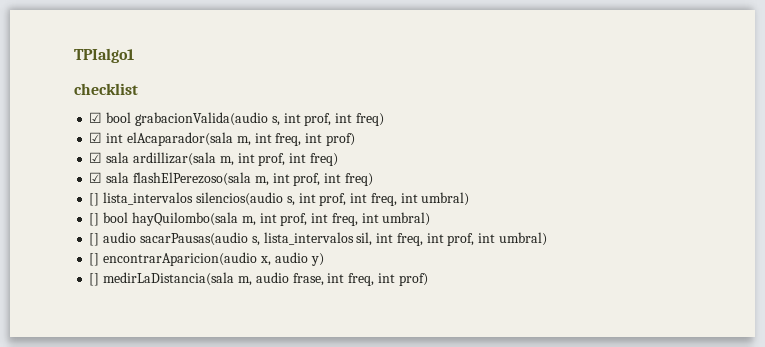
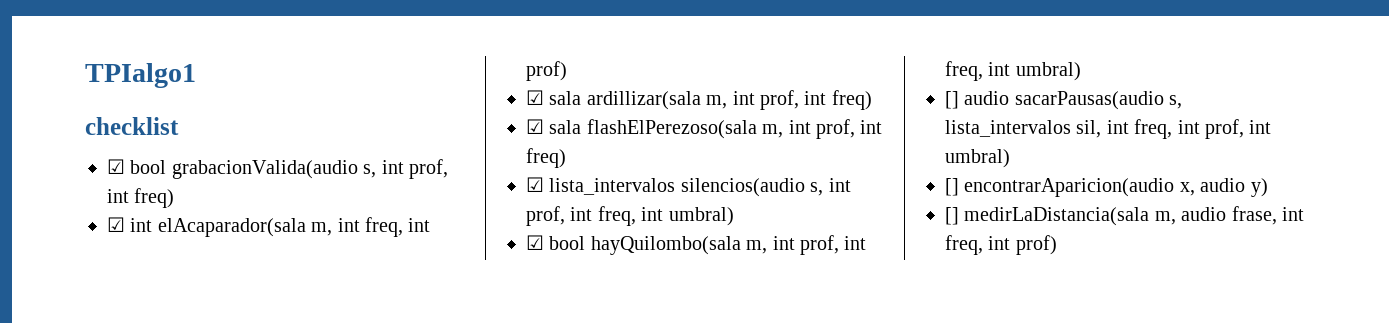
- [] lista_intervalos silencios(audio s, int prof, int freq, int umbral)
+ ☑ lista_intervalos silencios(audio s, int prof, int freq, int umbral)
- [] bool hayQuilombo(sala m, int prof, int freq, int umbral)
+ ☑ bool hayQuilombo(sala m, int prof, int freq, int umbral)

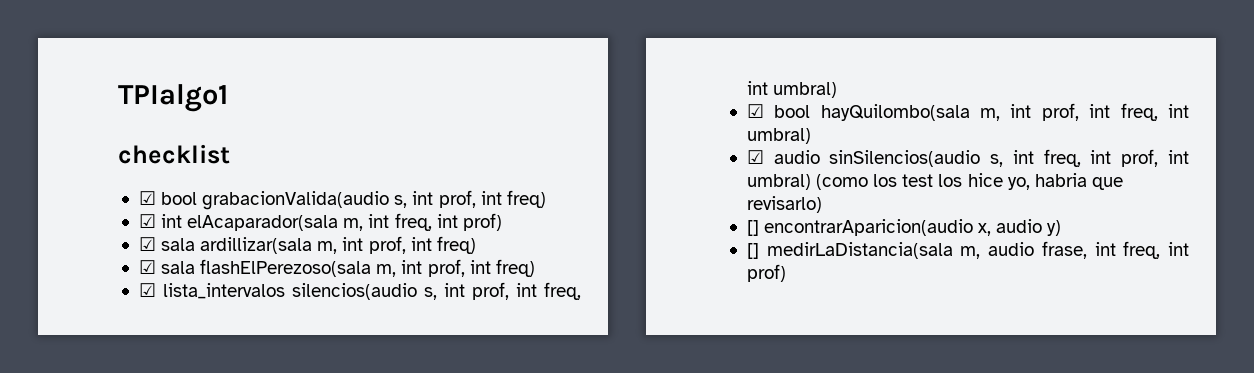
- [] audio sacarPausas(audio s, lista_intervalos sil, int freq, int prof, int umbral)
+ ☑ audio sinSilencios(audio s, int freq, int prof, int umbral) (como los test los hice yo, habria que revisarlo)

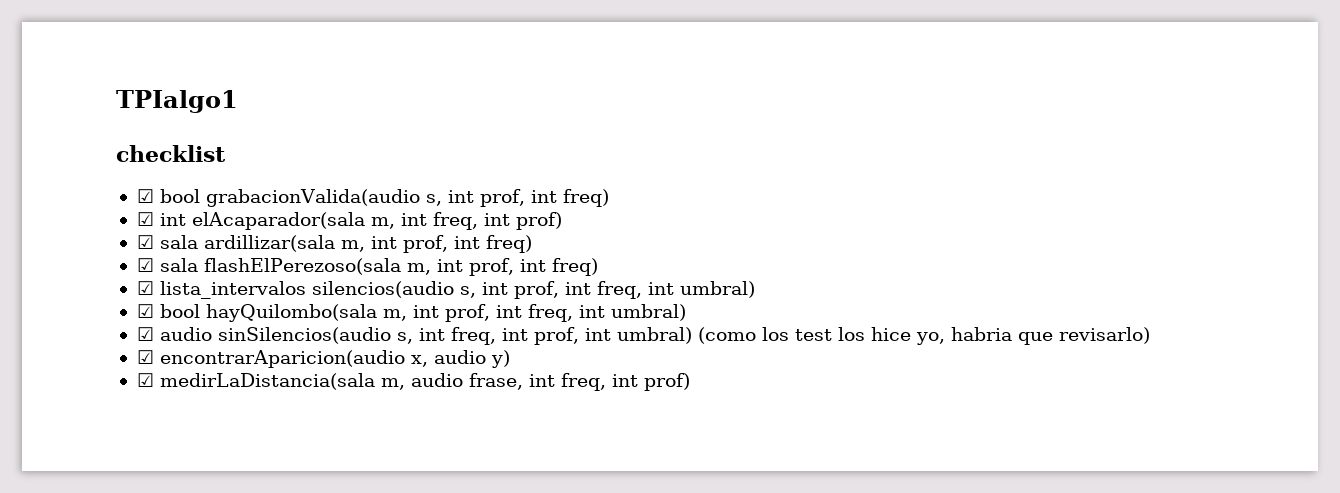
- [] encontrarAparicion(audio x, audio y)
+ ☑ encontrarAparicion(audio x, audio y)
- [] medirLaDistancia(sala m, audio frase, int freq, int prof)
+ ☑ medirLaDistancia(sala m, audio frase, int freq, int prof)

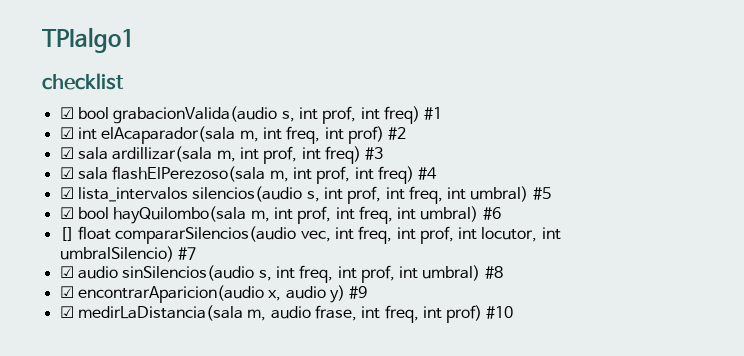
- ☑ bool grabacionValida(audio s, int prof, int freq)
+ ☑ bool grabacionValida(audio s, int prof, int freq) #1
- ☑ int elAcaparador(sala m, int freq, int prof)
+ ☑ int elAcaparador(sala m, int freq, int prof) #2
- ☑ sala ardillizar(sala m, int prof, int freq)
+ ☑ sala ardillizar(sala m, int prof, int freq) #3
- ☑ sala flashElPerezoso(sala m, int prof, int freq)
+ ☑ sala flashElPerezoso(sala m, int prof, int freq) #4
- ☑ lista_intervalos silencios(audio s, int prof, int freq, int umbral)
+ ☑ lista_intervalos silencios(audio s, int prof, int freq, int umbral) #5
- ☑ bool hayQuilombo(sala m, int prof, int freq, int umbral)
+ ☑ bool hayQuilombo(sala m, int prof, int freq, int umbral) #6
+ [] float compararSilencios(audio vec, int freq, int prof, int locutor, int umbralSilencio) #7
- ☑ audio sinSilencios(audio s, int freq, int prof, int umbral) (como los test los hice yo, habria que revisarlo)
+ ☑ audio sinSilencios(audio s, int freq, int prof, int umbral) #8
- ☑ encontrarAparicion(audio x, audio y)
+ ☑ encontrarAparicion(audio x, audio y) #9
- ☑ medirLaDistancia(sala m, audio frase, int freq, int prof)
+ ☑ medirLaDistancia(sala m, audio frase, int freq, int prof) #10

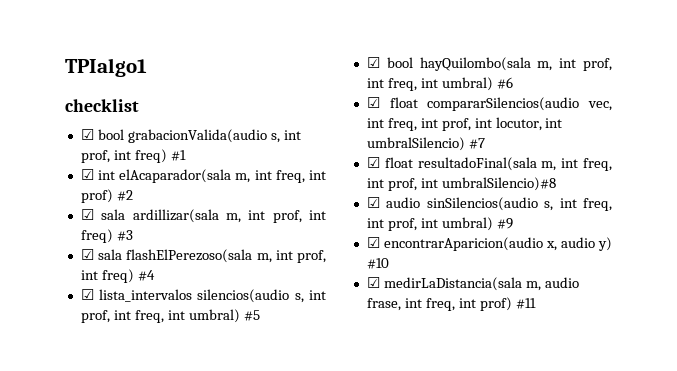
- [] float compararSilencios(audio vec, int freq, int prof, int locutor, int umbralSilencio) #7
+ ☑ float compararSilencios(audio vec, int freq, int prof, int locutor, int umbralSilencio) #7
+ ☑ float resultadoFinal(sala m, int freq, int prof, int umbralSilencio)#8
- ☑ audio sinSilencios(audio s, int freq, int prof, int umbral) #8
+ ☑ audio sinSilencios(audio s, int freq, int prof, int umbral) #9
- ☑ encontrarAparicion(audio x, audio y) #9
+ ☑ encontrarAparicion(audio x, audio y) #10
- ☑ medirLaDistancia(sala m, audio frase, int freq, int prof) #10
+ ☑ medirLaDistancia(sala m, audio frase, int freq, int prof) #11

